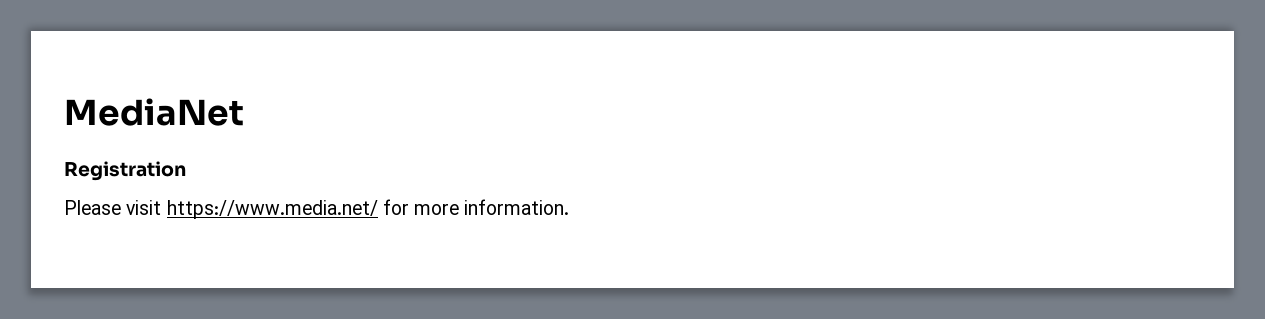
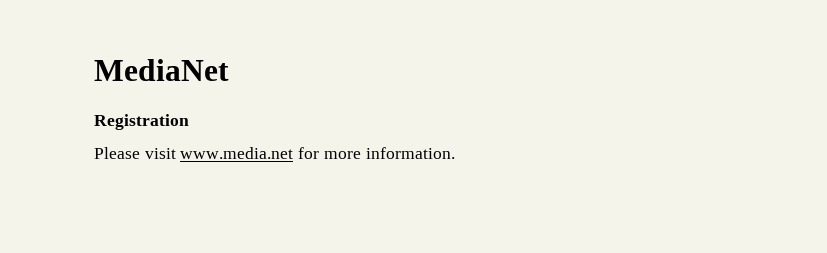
- Please visit https://www.media.net/ for more information.
+ Please visit www.media.net for more information.

